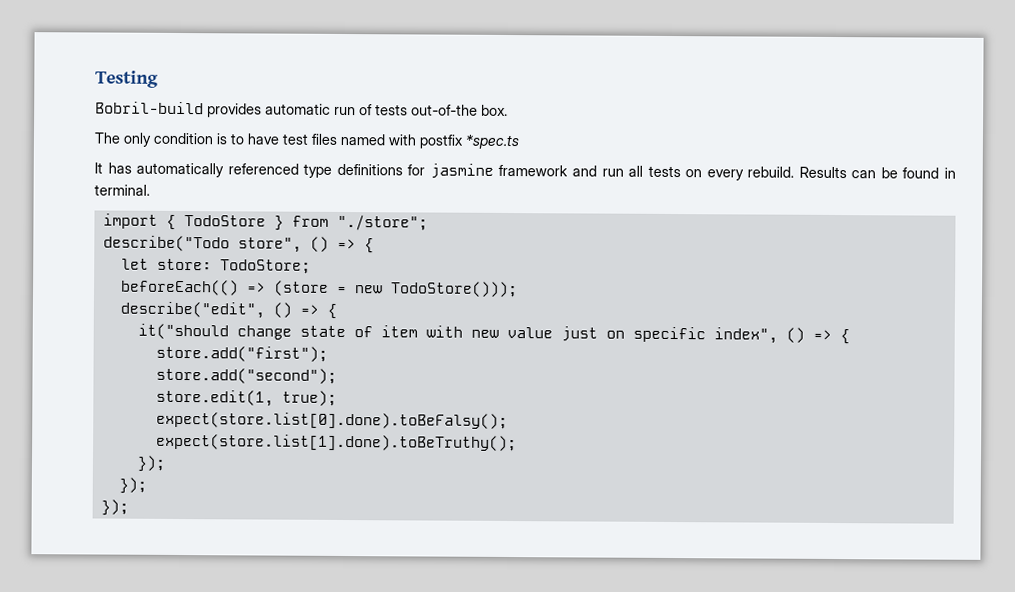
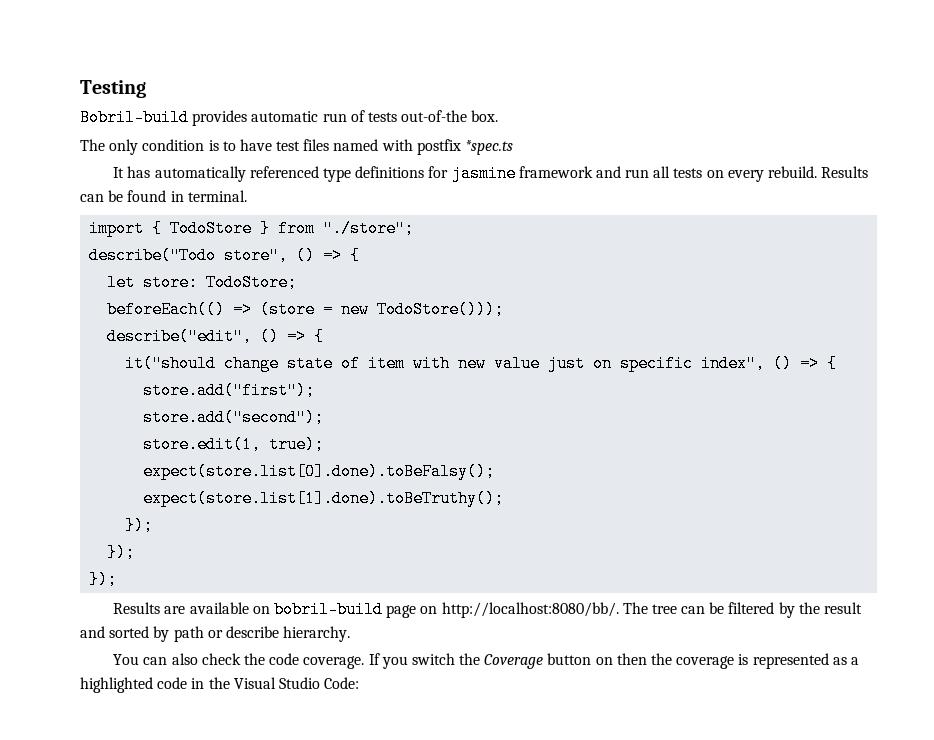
+ Results are available on bobril-build page on http://localhost:8080/bb/. The tree can be filtered by the result and sorted by path or describe hierarchy.
+ You can also check the code coverage. If you switch the Coverage button on then the coverage is represented as a highlighted code in the Visual Studio Code:

